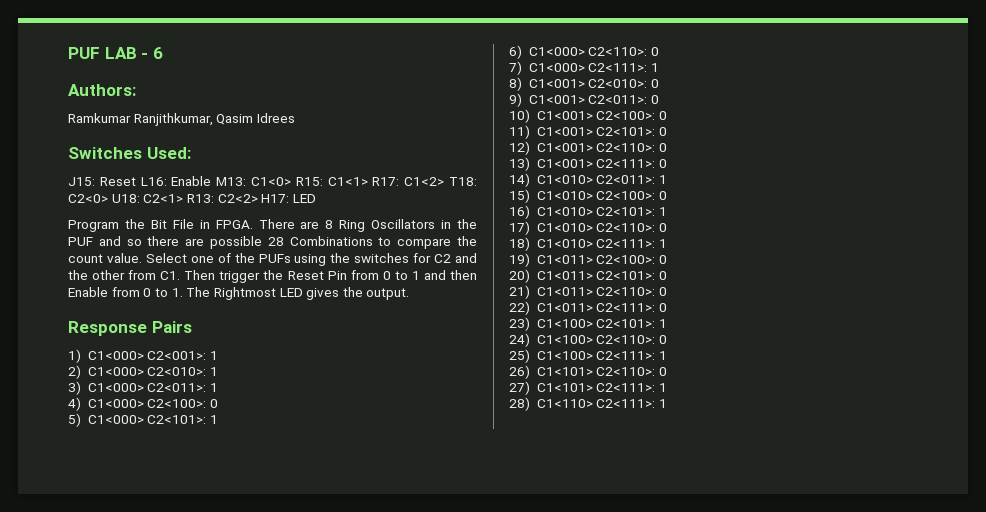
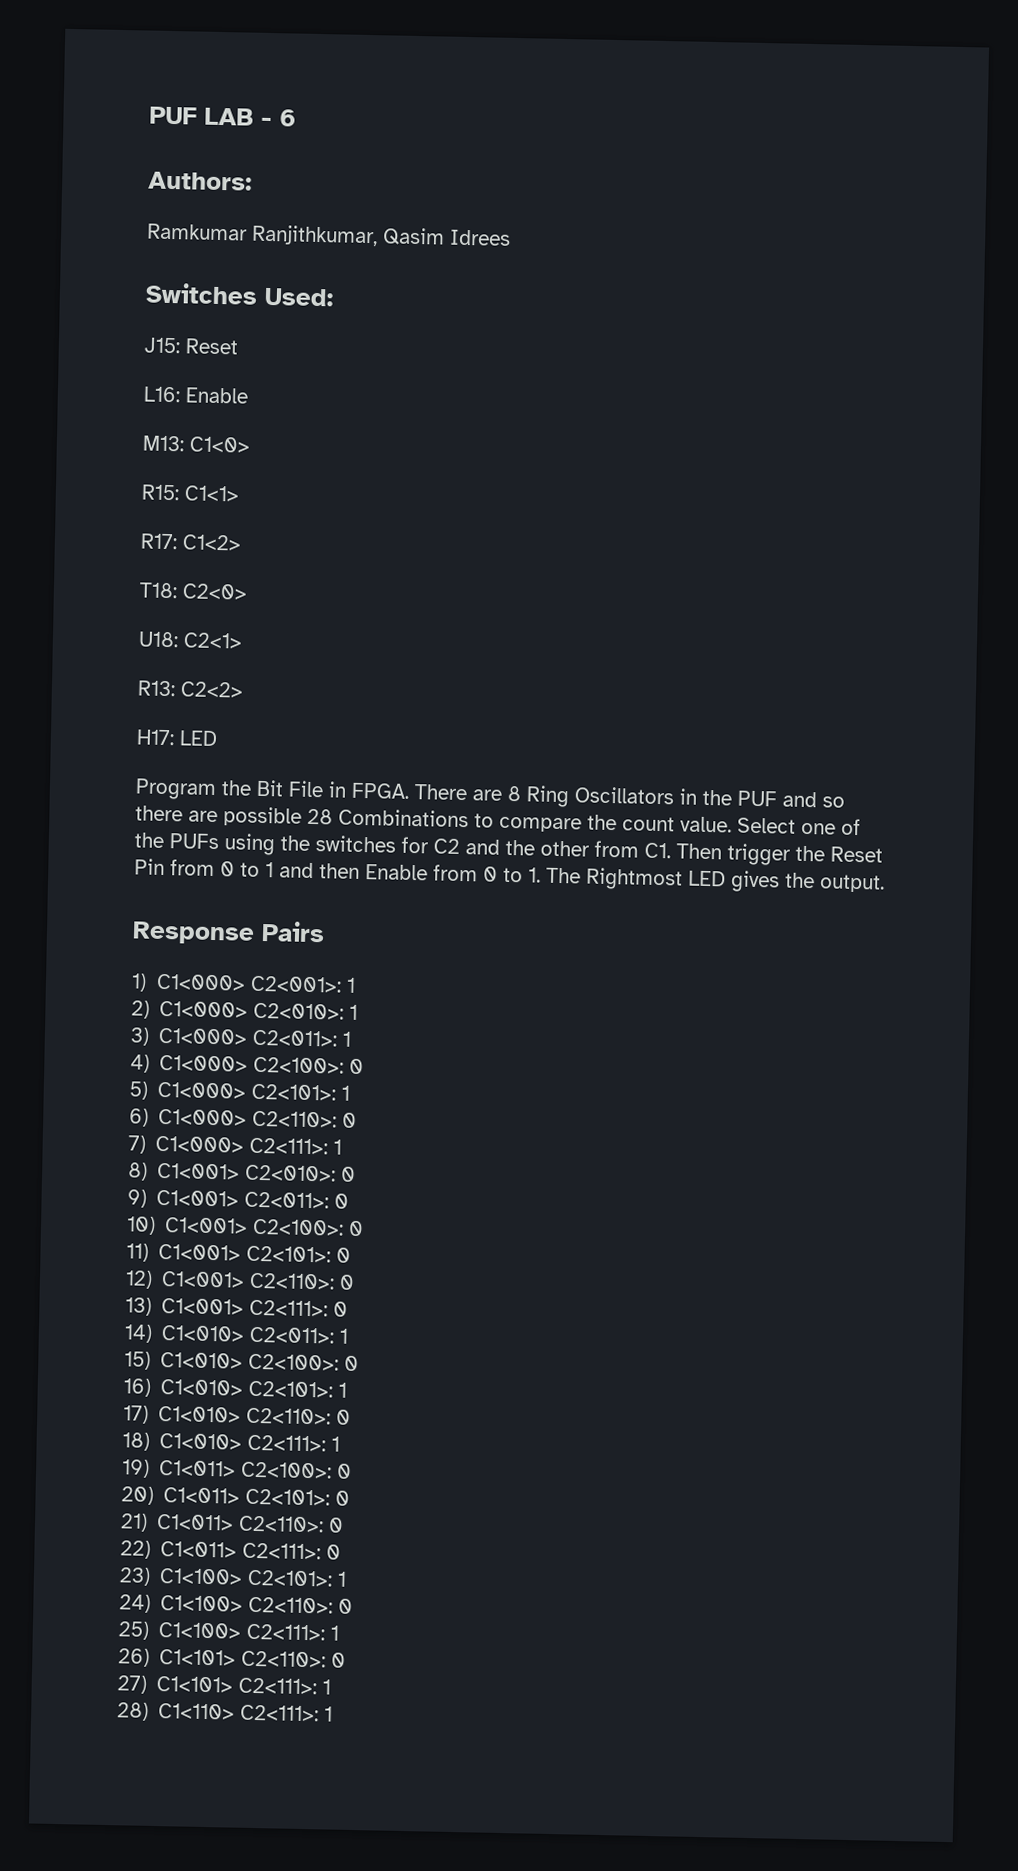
- J15: Reset L16: Enable M13: C1<0> R15: C1<1> R17: C1<2> T18: C2<0> U18: C2<1> R13: C2<2> H17: LED
+ J15: Reset
+ L16: Enable
+ M13: C1<0>
+ R15: C1<1>
+ R17: C1<2>
+ T18: C2<0>
+ U18: C2<1>
+ R13: C2<2>
+ H17: LED

